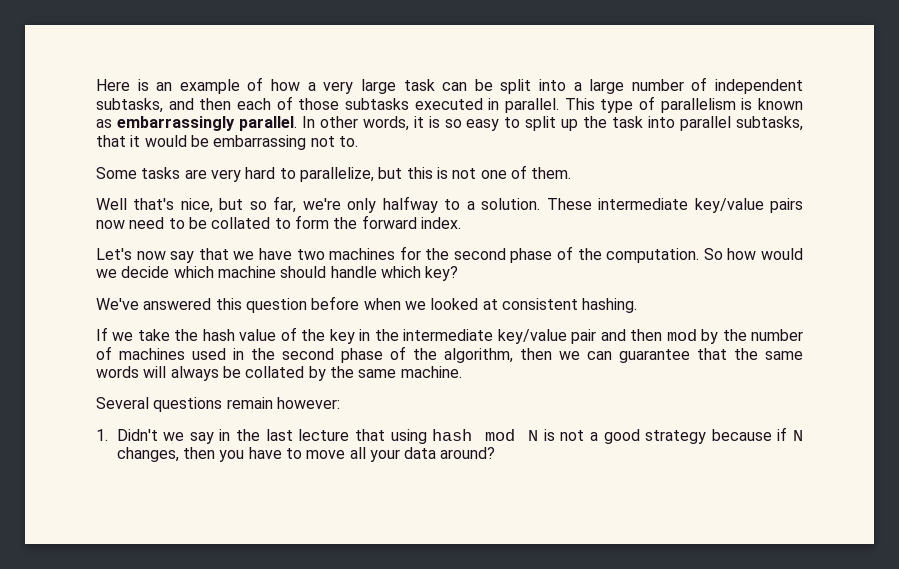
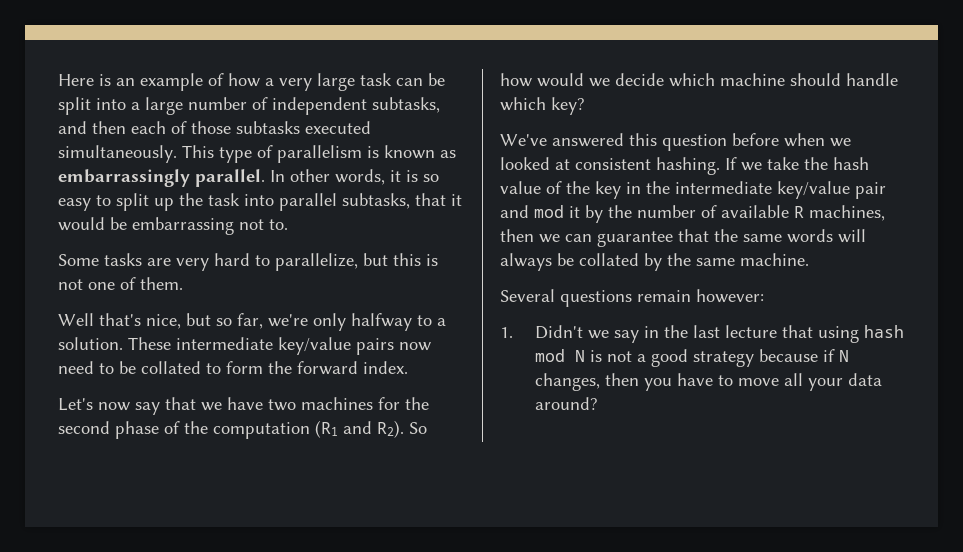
- Here is an example of how a very large task can be split into a large number of independent subtasks, and then each of those subtasks executed in parallel.
+ Here is an example of how a very large task can be split into a large number of independent subtasks, and then each of those subtasks executed simultaneously.
- Let's now say that we have two machines for the second phase of the computation. So how would we decide which machine should handle which key?
+ Let's now say that we have two machines for the second phase of the computation (R1 and R2). So how would we decide which machine should handle which key?
- We've answered this question before when we looked at consistent hashing.
- If we take the hash value of the key in the intermediate key/value pair and then mod by the number of machines used in the second phase of the algorithm, then we can guarantee that the same words will always be collated by the same machine.
+ We've answered this question before when we looked at consistent hashing. If we take the hash value of the key in the intermediate key/value pair and mod it by the number of available R machines, then we can guarantee that the same words will always be collated by the same machine.

